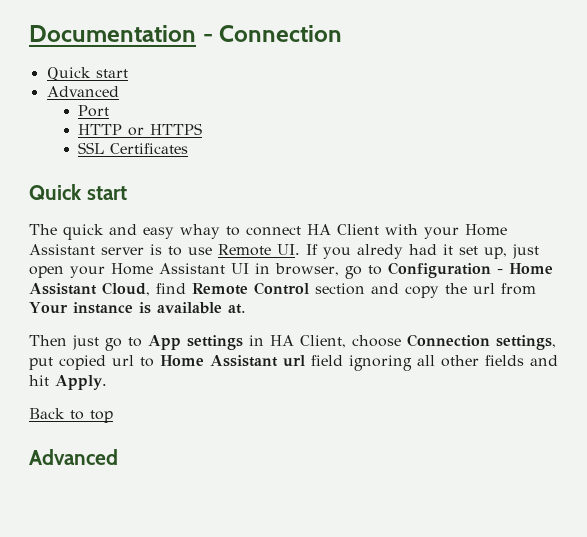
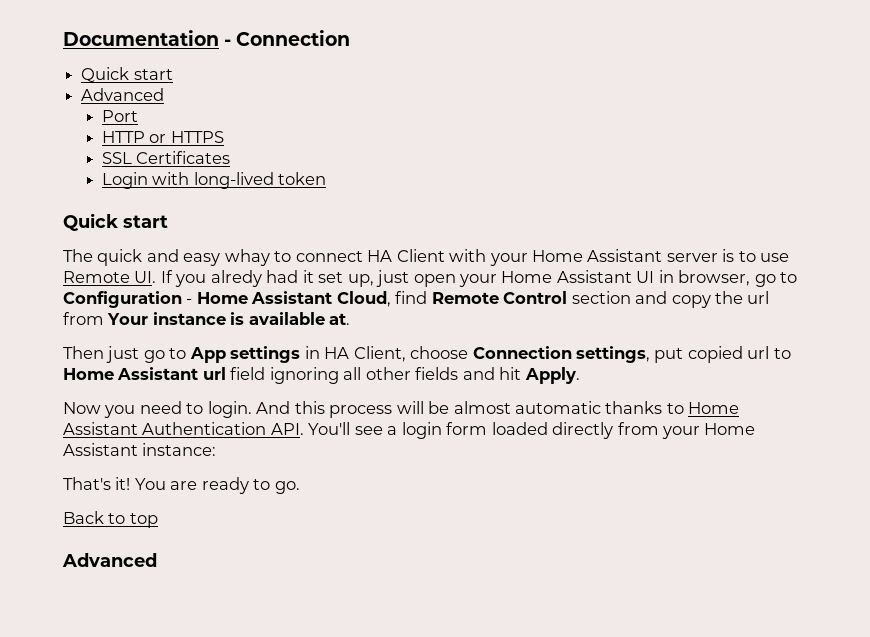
+ Login with long-lived token
+ Now you need to login. And this process will be almost automatic thanks to Home Assistant Authentication API. You'll see a login form loaded directly from your Home Assistant instance:
+ That's it! You are ready to go.

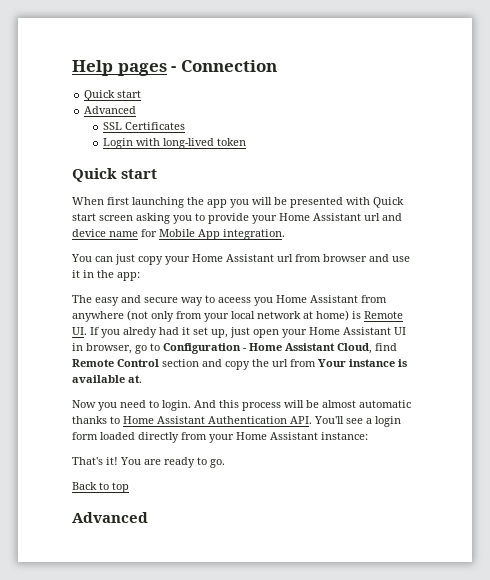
- Documentation - Connection
+ Help pages - Connection
- Port
- HTTP or HTTPS
- The quick and easy whay to connect HA Client with your Home Assistant server is to use Remote UI. If you alredy had it set up, just open your Home Assistant UI in browser, go to Configuration - Home Assistant Cloud, find Remote Control section and copy the url from Your instance is available at.
+ When first launching the app you will be presented with Quick start screen asking you to provide your Home Assistant url and device name for Mobile App integration.
+ You can just copy your Home Assistant url from browser and use it in the app:
+ The easy and secure way to aceess you Home Assistant from anywhere (not only from your local network at home) is Remote UI. If you alredy had it set up, just open your Home Assistant UI in browser, go to Configuration - Home Assistant Cloud, find Remote Control section and copy the url from Your instance is available at.
- Then just go to App settings in HA Client, choose Connection settings, put copied url to Home Assistant url field ignoring all other fields and hit Apply.

